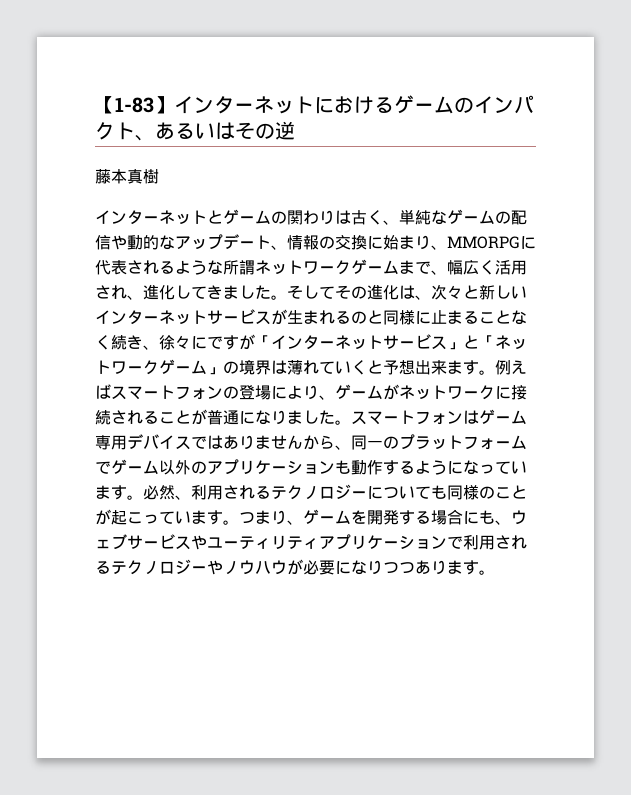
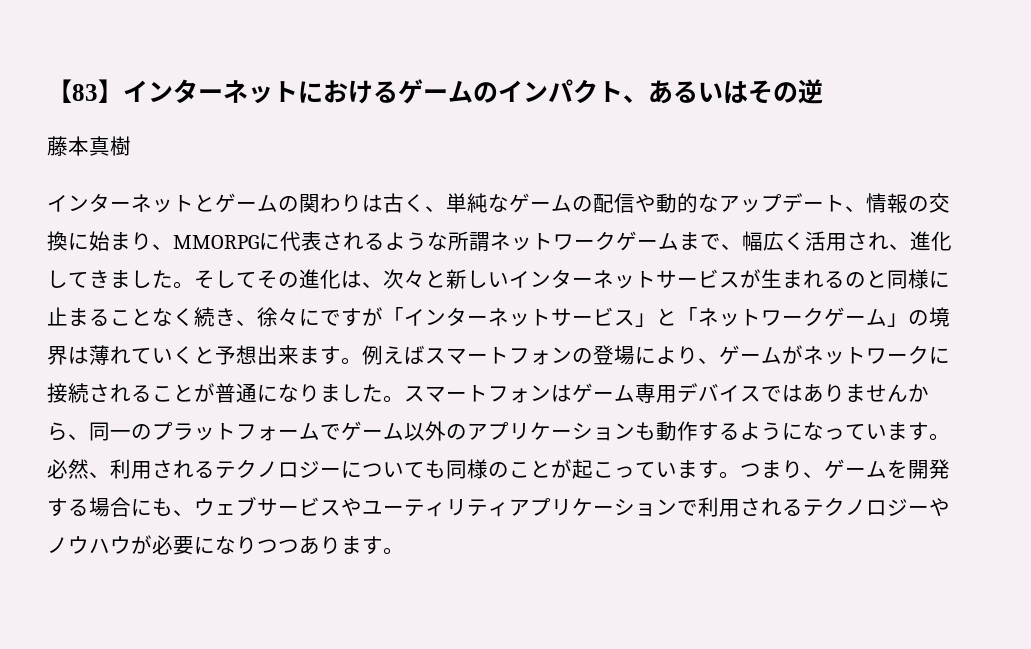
- 【1-83】インターネットにおけるゲームのインパクト、あるいはその逆
+ 【83】インターネットにおけるゲームのインパクト、あるいはその逆

